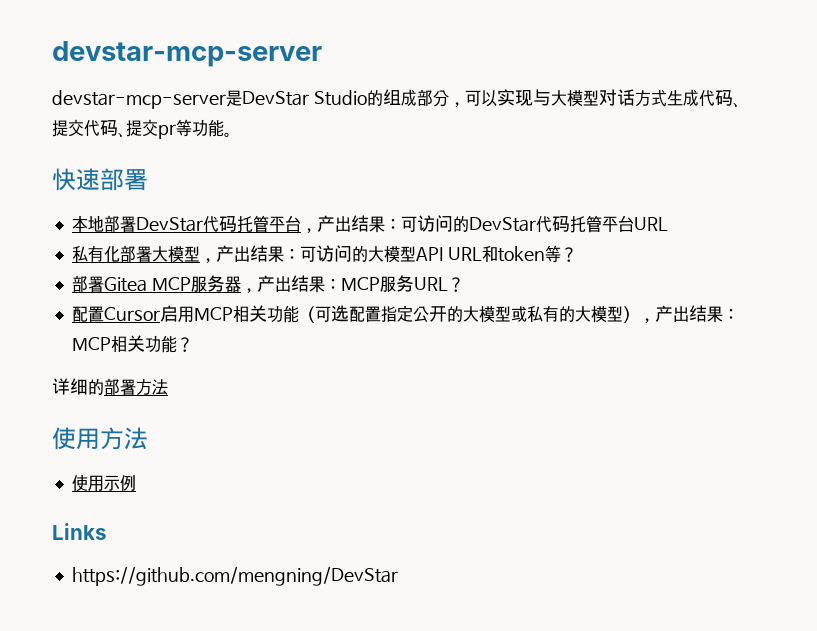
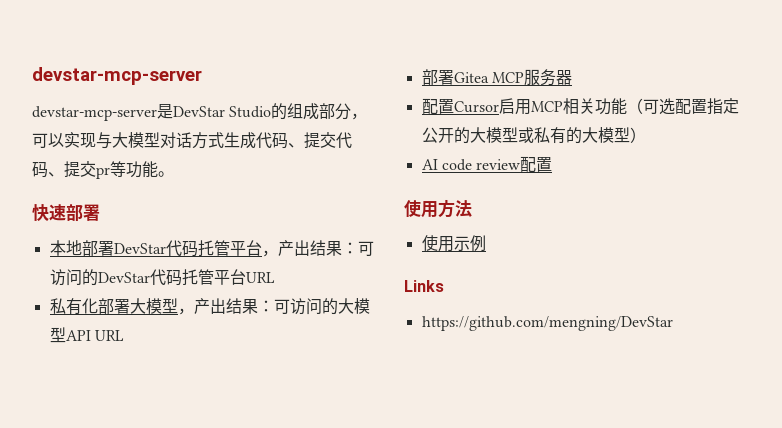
- 私有化部署大模型，产出结果：可访问的大模型API URL和token等？
+ 私有化部署大模型，产出结果：可访问的大模型API URL
- 部署Gitea MCP服务器，产出结果：MCP服务URL？
+ 部署Gitea MCP服务器
- 配置Cursor启用MCP相关功能（可选配置指定公开的大模型或私有的大模型），产出结果：MCP相关功能？
- 详细的部署方法
+ 配置Cursor启用MCP相关功能（可选配置指定公开的大模型或私有的大模型）
+ AI code review配置

